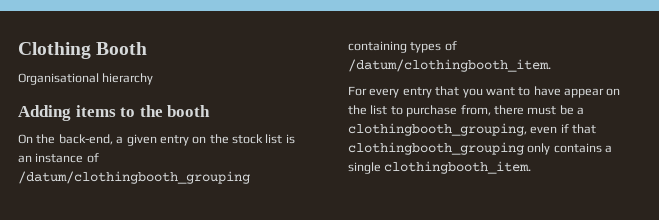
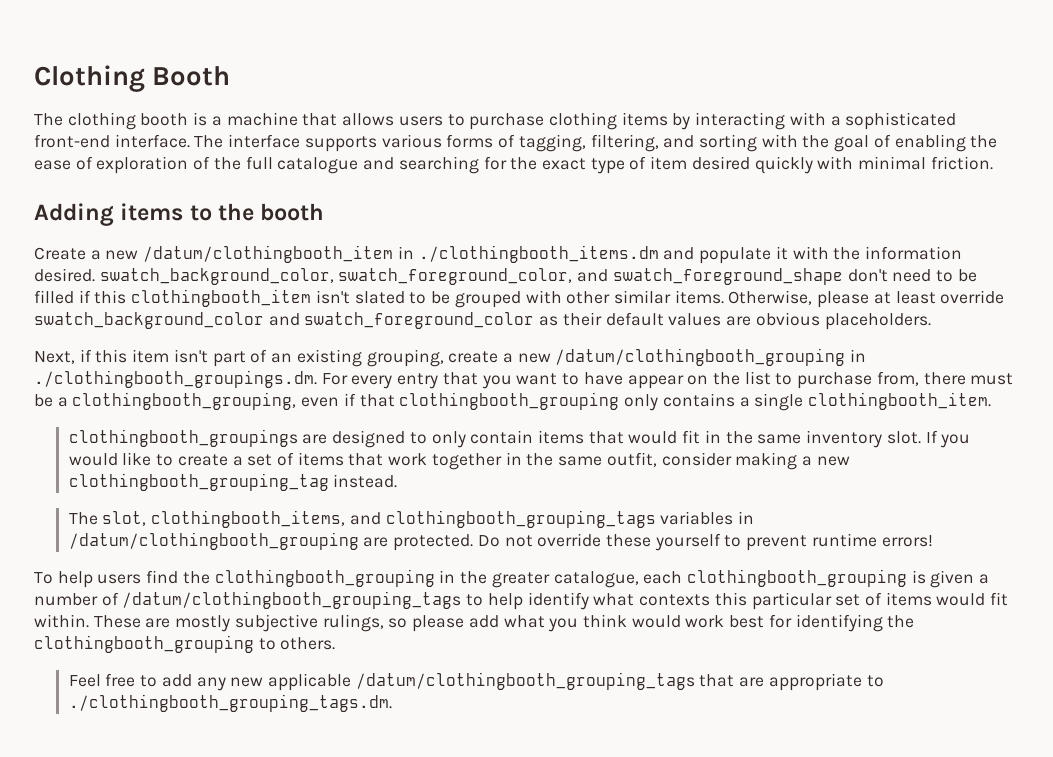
- Organisational hierarchy
+ The clothing booth is a machine that allows users to purchase clothing items by interacting with a sophisticated front-end interface. The interface supports various forms of tagging, filtering, and sorting with the goal of enabling the ease of exploration of the full catalogue and searching for the exact type of item desired quickly with minimal friction.
- On the back-end, a given entry on the stock list is an instance of /datum/clothingbooth_grouping containing types of /datum/clothingbooth_item.
- For every entry that you want to have appear on the list to purchase from, there must be a clothingbooth_grouping, even if that clothingbooth_grouping only contains a single clothingbooth_item.
+ Create a new /datum/clothingbooth_item in ./clothingbooth_items.dm and populate it with the information desired. swatch_background_color, swatch_foreground_color, and swatch_foreground_shape don't need to be filled if this clothingbooth_item isn't slated to be grouped with other similar items. Otherwise, please at least override swatch_background_color and swatch_foreground_color as their default values are obvious placeholders.
+ Next, if this item isn't part of an existing grouping, create a new /datum/clothingbooth_grouping in ./clothingbooth_groupings.dm. For every entry that you want to have appear on the list to purchase from, there must be a clothingbooth_grouping, even if that clothingbooth_grouping only contains a single clothingbooth_item.
+ clothingbooth_groupings are designed to only contain items that would fit in the same inventory slot. If you would like to create a set of items that work together in the same outfit, consider making a new clothingbooth_grouping_tag instead.
+ The slot, clothingbooth_items, and clothingbooth_grouping_tags variables in /datum/clothingbooth_grouping are protected. Do not override these yourself to prevent runtime errors!
+ To help users find the clothingbooth_grouping in the greater catalogue, each clothingbooth_grouping is given a number of /datum/clothingbooth_grouping_tags to help identify what contexts this particular set of items would fit within. These are mostly subjective rulings, so please add what you think would work best for identifying the clothingbooth_grouping to others.
+ Feel free to add any new applicable /datum/clothingbooth_grouping_tags that are appropriate to ./clothingbooth_grouping_tags.dm.

